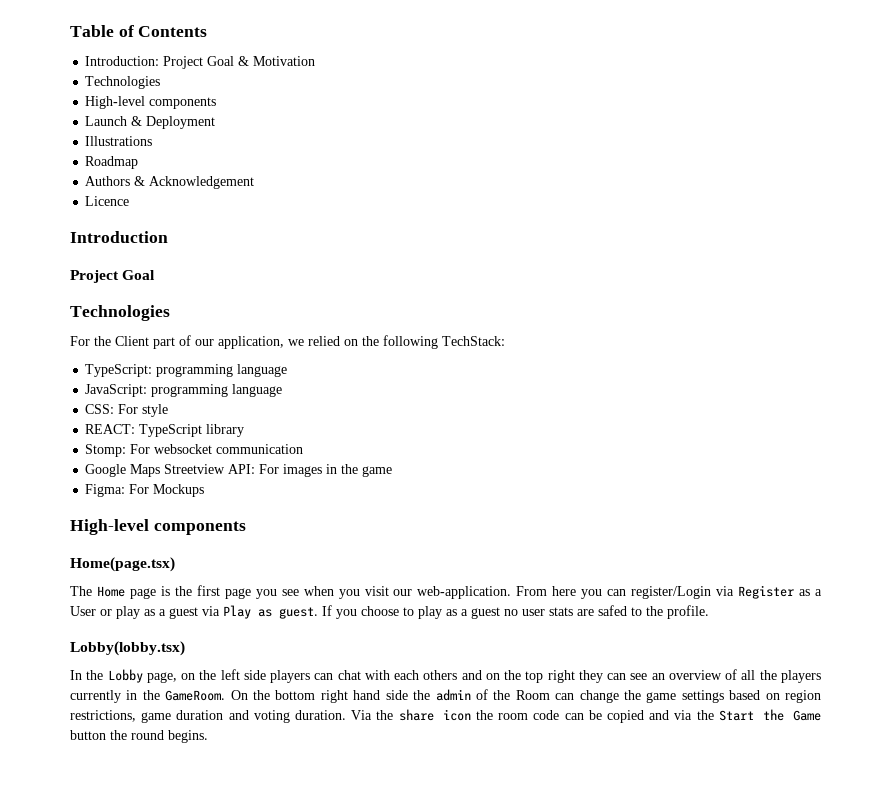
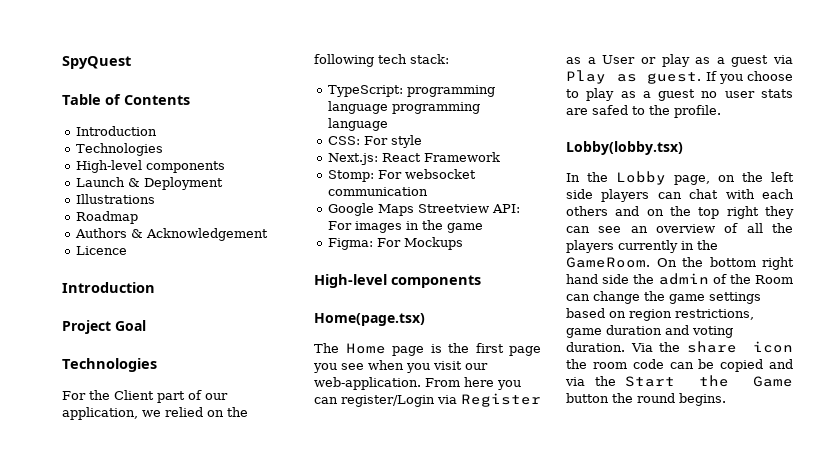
+ SpyQuest
  Table of Contents
- Introduction: Project Goal & Motivation
+ Introduction
- For the Client part of our application, we relied on the following TechStack:
+ For the Client part of our application, we relied on the following tech stack:
- TypeScript: programming language
- JavaScript: programming language
+ TypeScript: programming language programming language
- REACT: TypeScript library
+ Next.js: React Framework

